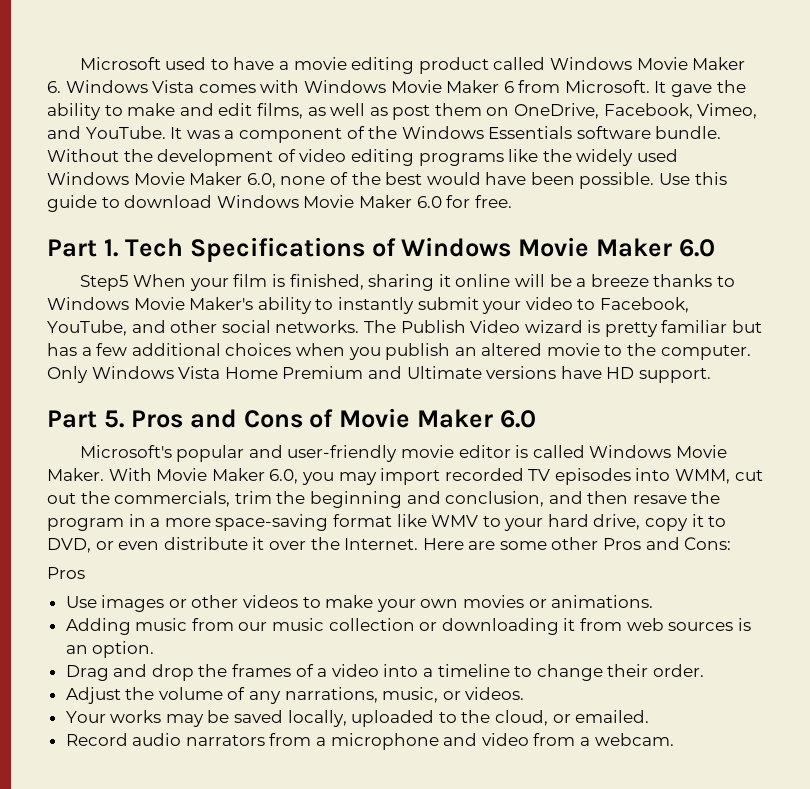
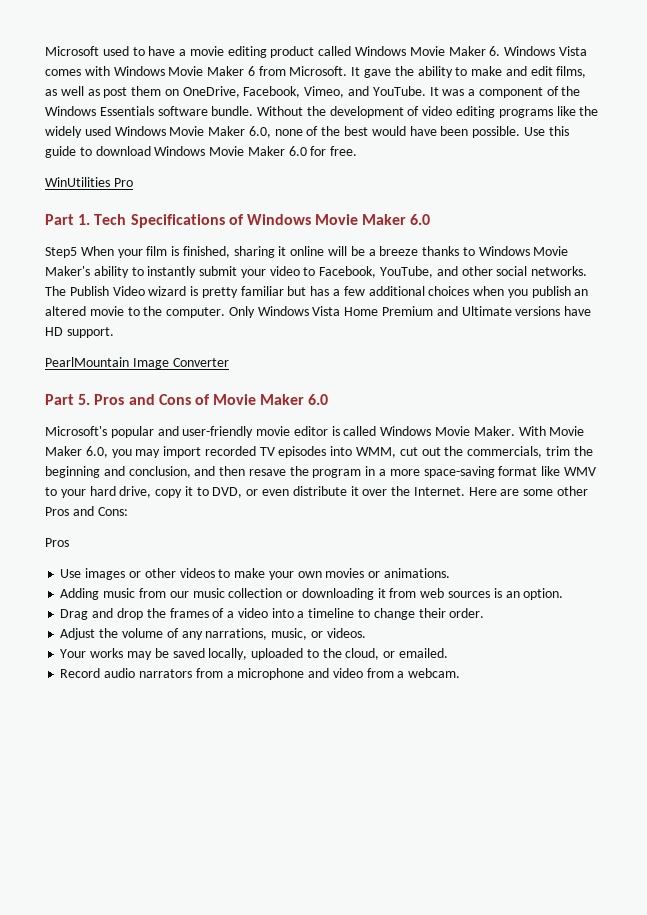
+ WinUtilities Pro
+ PearlMountain Image Converter

